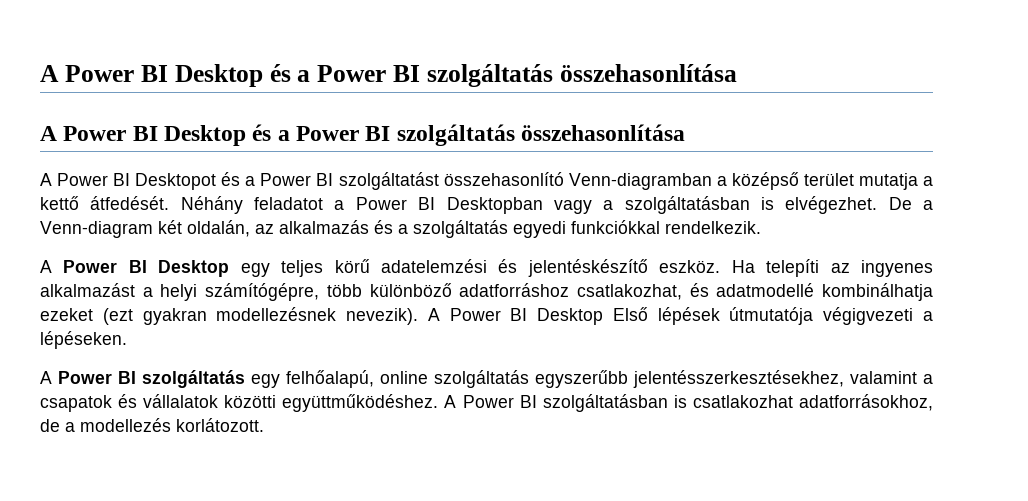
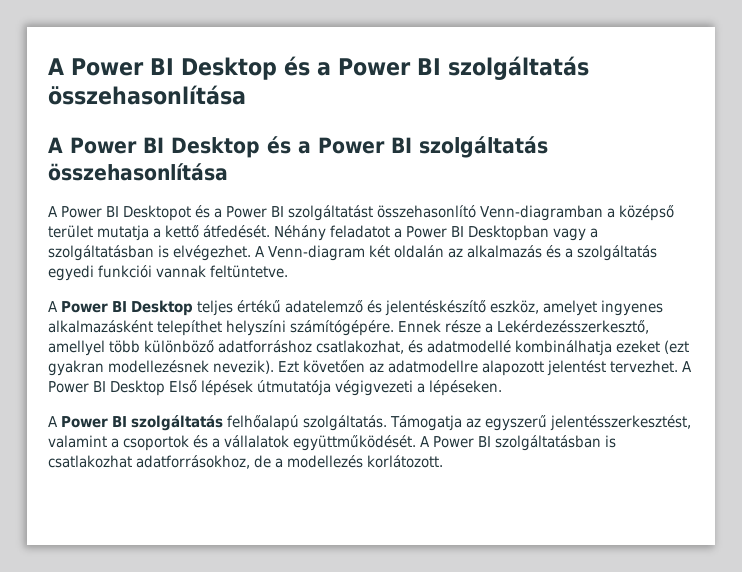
- De a Venn-diagram két oldalán, az alkalmazás és a szolgáltatás egyedi funkciókkal rendelkezik.
- A Power BI Desktop egy teljes körű adatelemzési és jelentéskészítő eszköz. Ha telepíti az ingyenes alkalmazást a helyi számítógépre, több különböző adatforráshoz csatlakozhat, és adatmodellé kombinálhatja ezeket (ezt gyakran modellezésnek nevezik).
+ A Venn-diagram két oldalán az alkalmazás és a szolgáltatás egyedi funkciói vannak feltüntetve.
+ A Power BI Desktop teljes értékű adatelemző és jelentéskészítő eszköz, amelyet ingyenes alkalmazásként telepíthet helyszíni számítógépére. Ennek része a Lekérdezésszerkesztő, amellyel több különböző adatforráshoz csatlakozhat, és adatmodellé kombinálhatja ezeket (ezt gyakran modellezésnek nevezik).
+ Ezt követően az adatmodellre alapozott jelentést tervezhet.
- A Power BI szolgáltatás egy felhőalapú, online szolgáltatás egyszerűbb jelentésszerkesztésekhez, valamint a csapatok és vállalatok közötti együttműködéshez.
+ A Power BI szolgáltatás felhőalapú szolgáltatás. Támogatja az egyszerű jelentésszerkesztést, valamint a csoportok és a vállalatok együttműködését.

